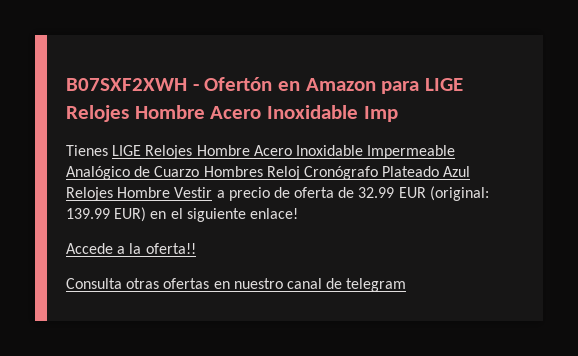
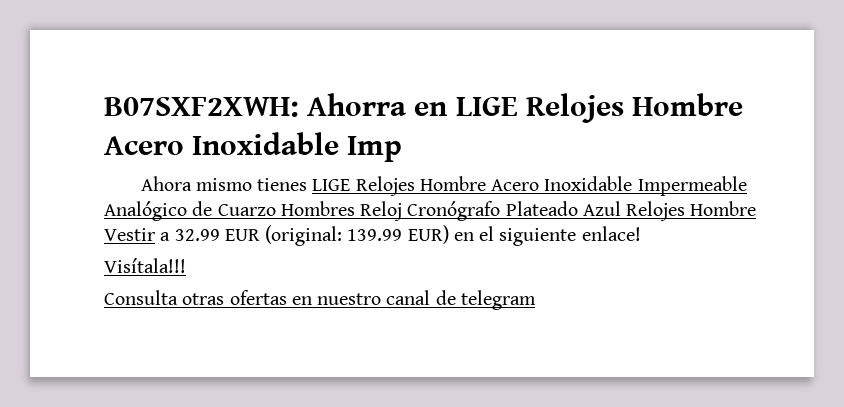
- B07SXF2XWH - Ofertón en Amazon para LIGE Relojes Hombre Acero Inoxidable Imp
+ B07SXF2XWH: Ahorra en LIGE Relojes Hombre Acero Inoxidable Imp
- Tienes LIGE Relojes Hombre Acero Inoxidable Impermeable Analógico de Cuarzo Hombres Reloj Cronógrafo Plateado Azul Relojes Hombre Vestir a precio de oferta de 32.99 EUR (original: 139.99 EUR) en el siguiente enlace!
+ Ahora mismo tienes LIGE Relojes Hombre Acero Inoxidable Impermeable Analógico de Cuarzo Hombres Reloj Cronógrafo Plateado Azul Relojes Hombre Vestir a 32.99 EUR (original: 139.99 EUR) en el siguiente enlace!
- Accede a la oferta!!
+ Visítala!!!

